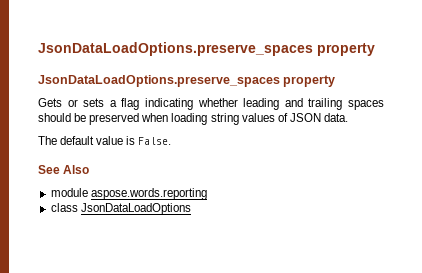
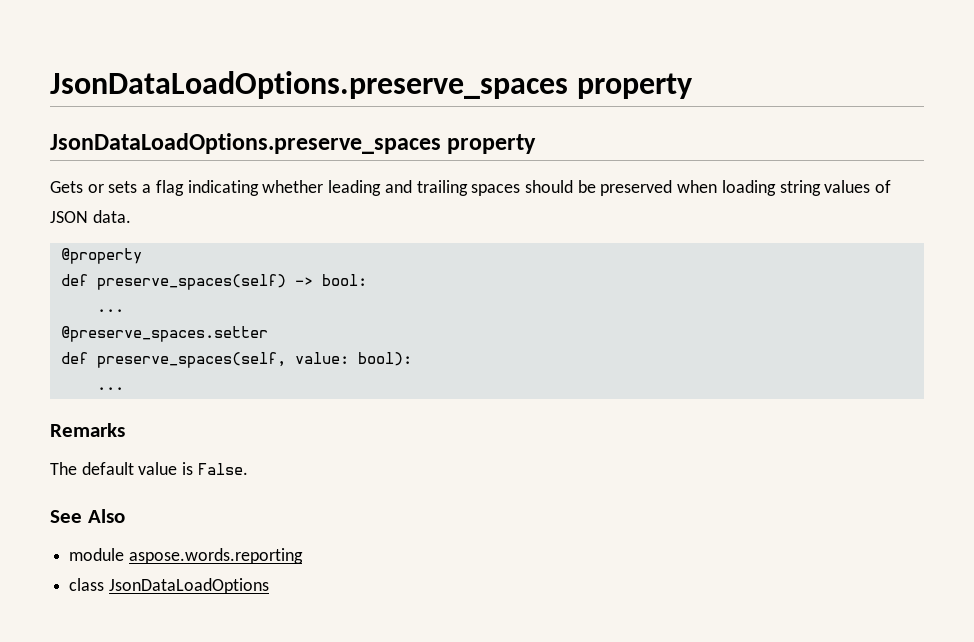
+ @property
+ def preserve_spaces(self) -> bool:
+ ...
+ @preserve_spaces.setter
+ def preserve_spaces(self, value: bool):
+ ...
+ Remarks

